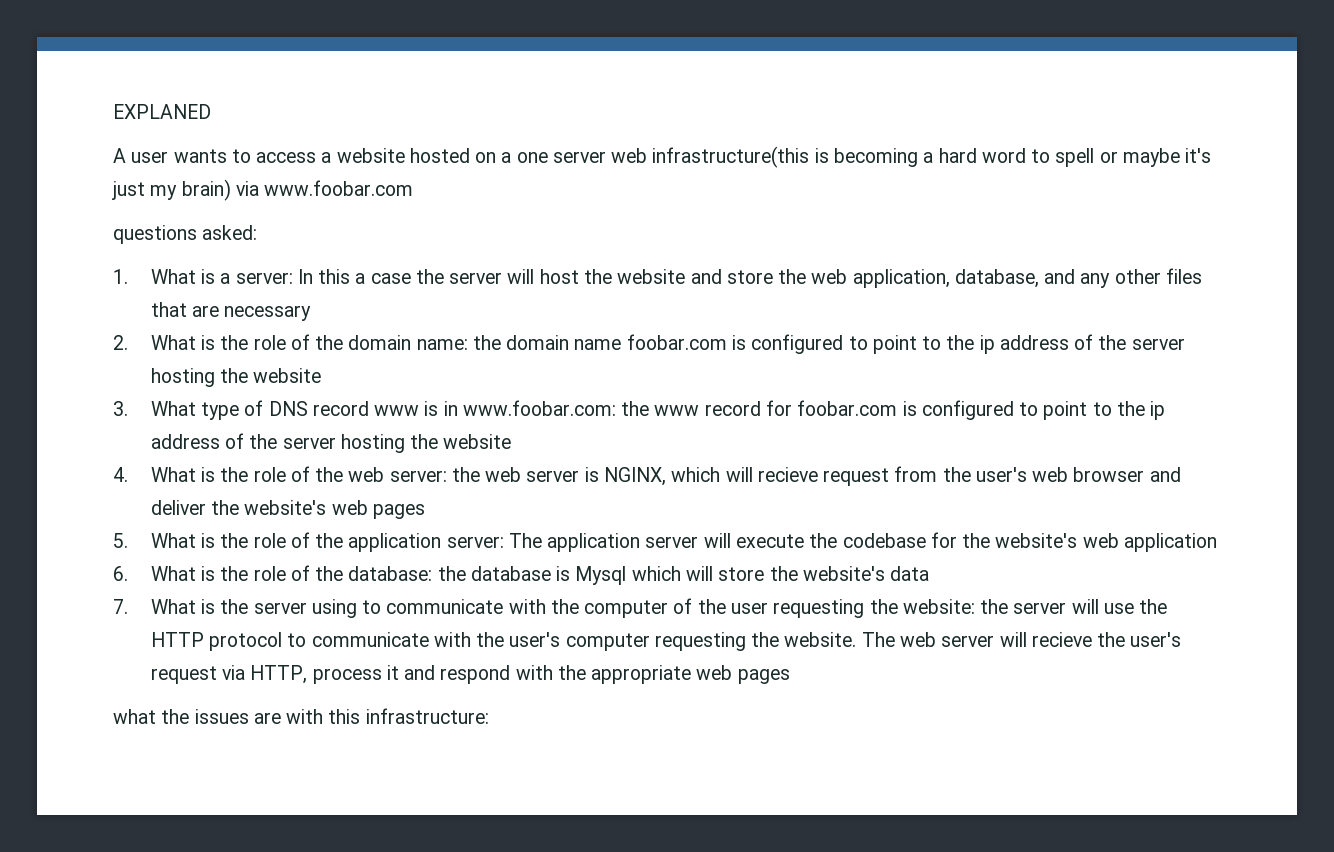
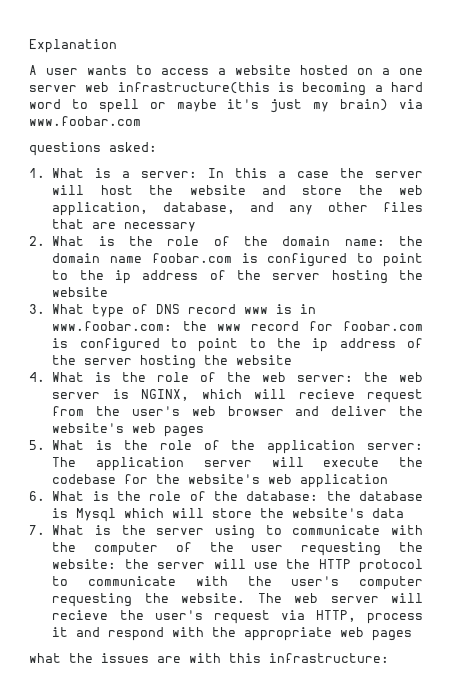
- EXPLANED
+ Explanation

